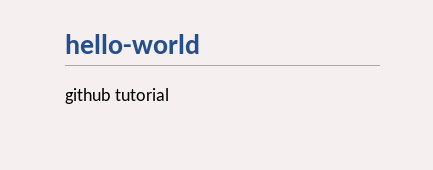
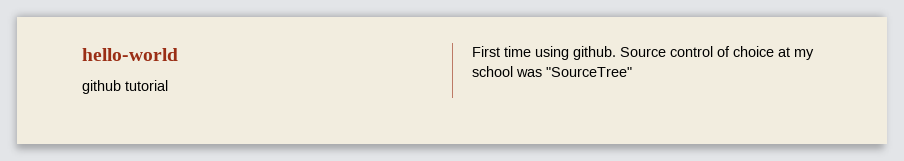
+ First time using github. Source control of choice at my school was "SourceTree"

